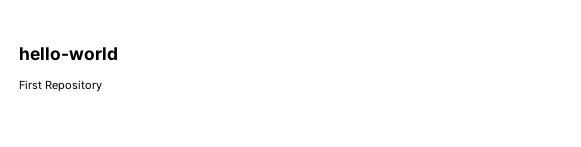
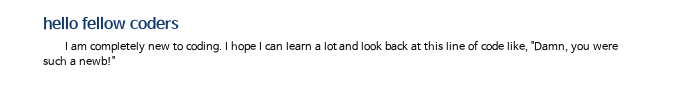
- hello-world
- First Repository
+ hello fellow coders
+ I am completely new to coding. I hope I can learn a lot and look back at this line of code like, "Damn, you were such a newb!"

